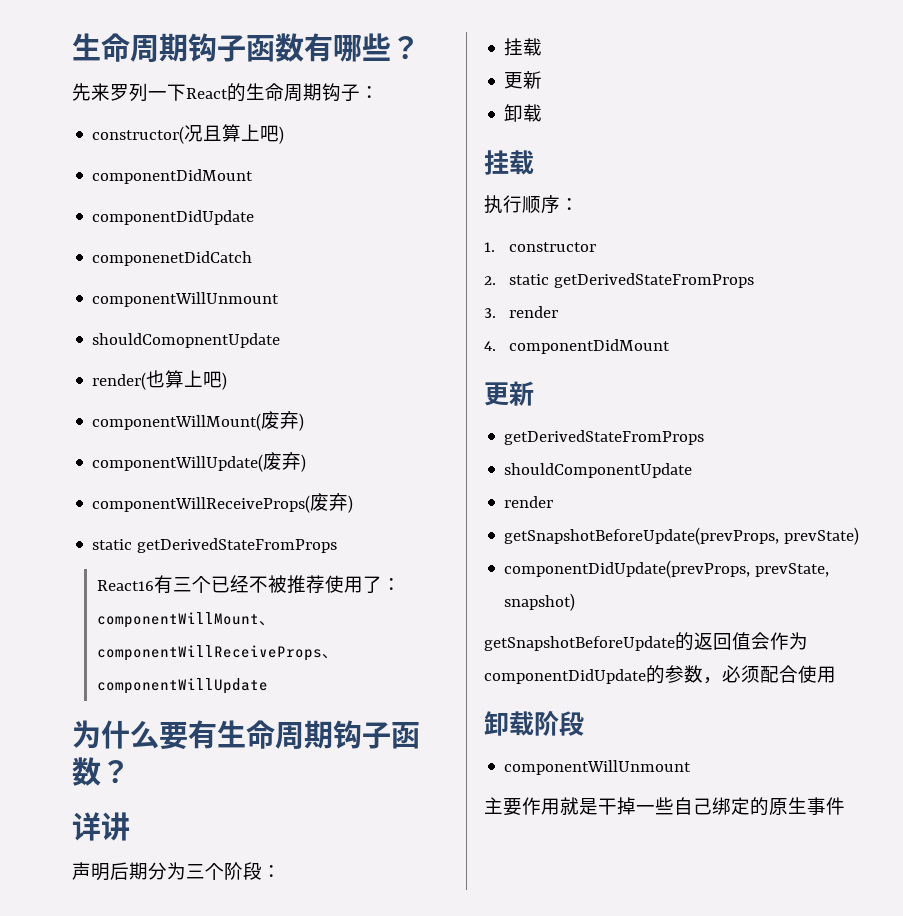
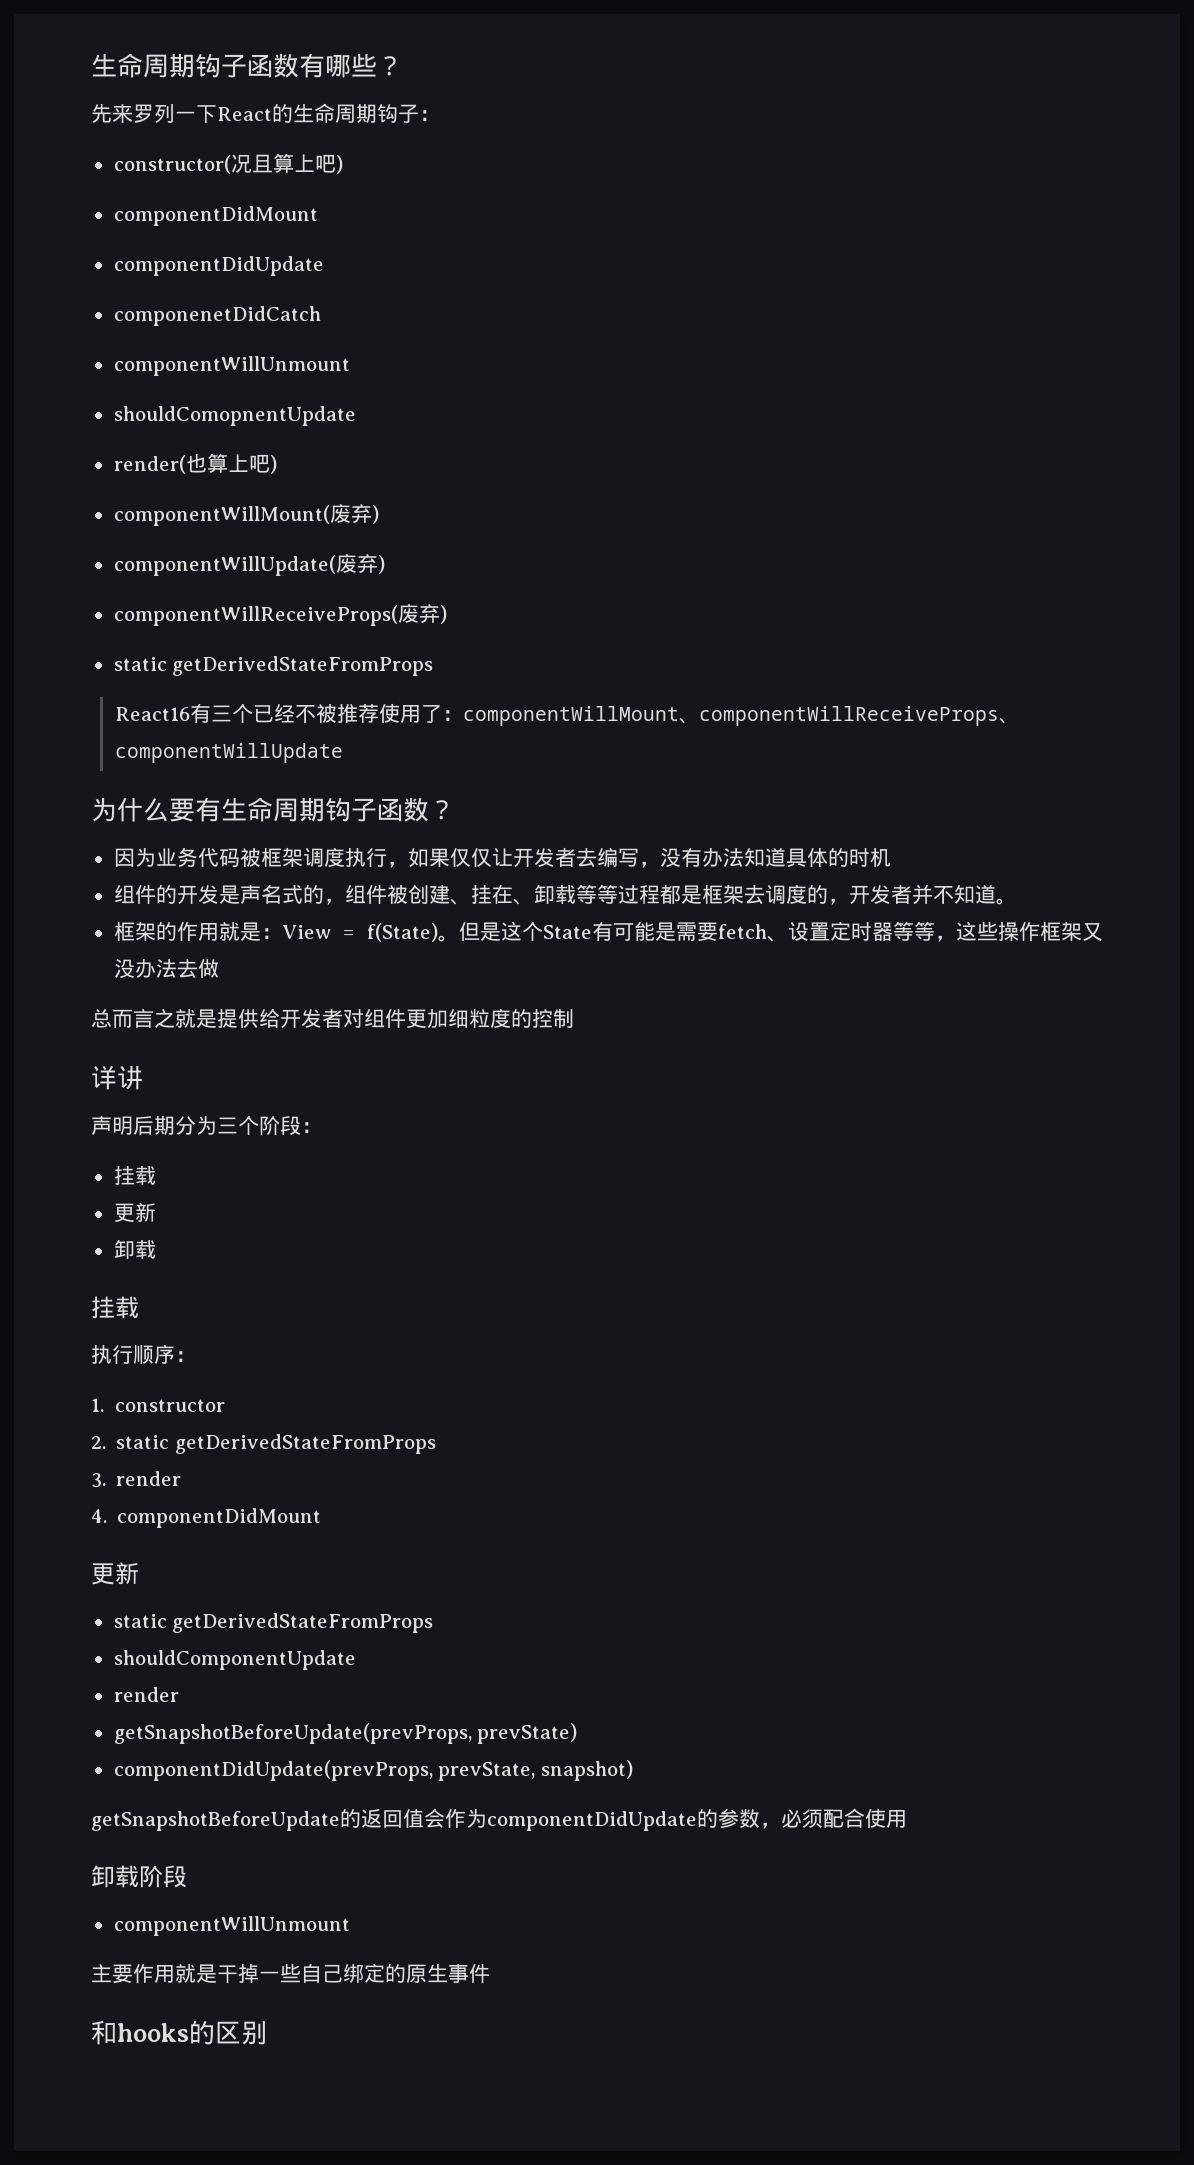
+ 因为业务代码被框架调度执行，如果仅仅让开发者去编写，没有办法知道具体的时机
+ 组件的开发是声名式的，组件被创建、挂在、卸载等等过程都是框架去调度的，开发者并不知道。
+ 框架的作用就是：View = f(State)。但是这个State有可能是需要fetch、设置定时器等等，这些操作框架又没办法去做
+ 总而言之就是提供给开发者对组件更加细粒度的控制
  4. componentDidMount
  更新
- getDerivedStateFromProps
+ static getDerivedStateFromProps
+ 和hooks的区别

